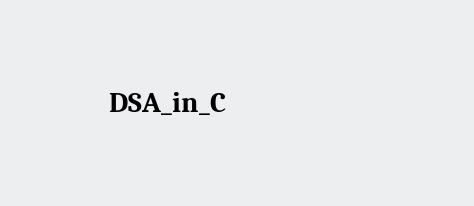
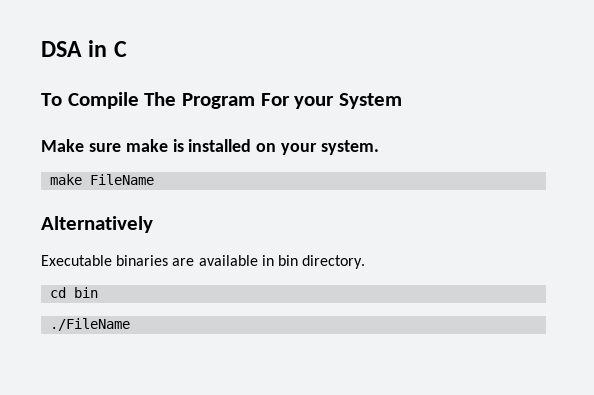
- DSA_in_C
+ DSA in C
+ To Compile The Program For your System
+ Make sure make is installed on your system.
+ make FileName
+ Alternatively
+ Executable binaries are available in bin directory.
+ cd bin
+ ./FileName

